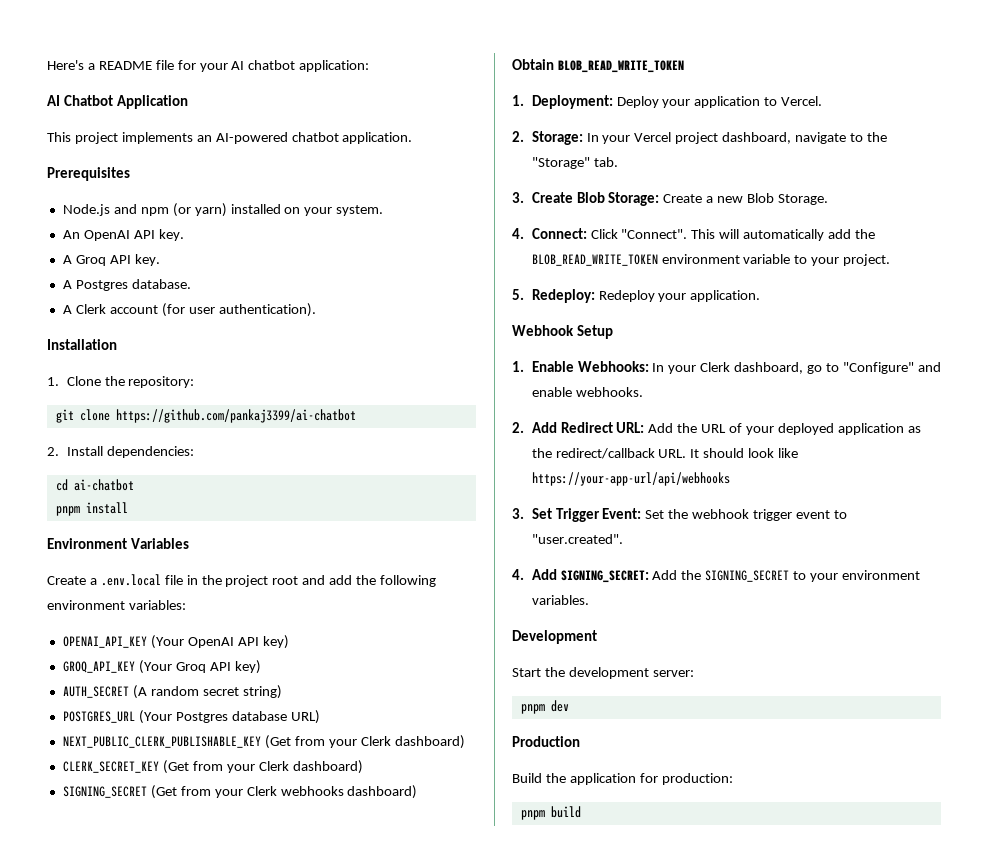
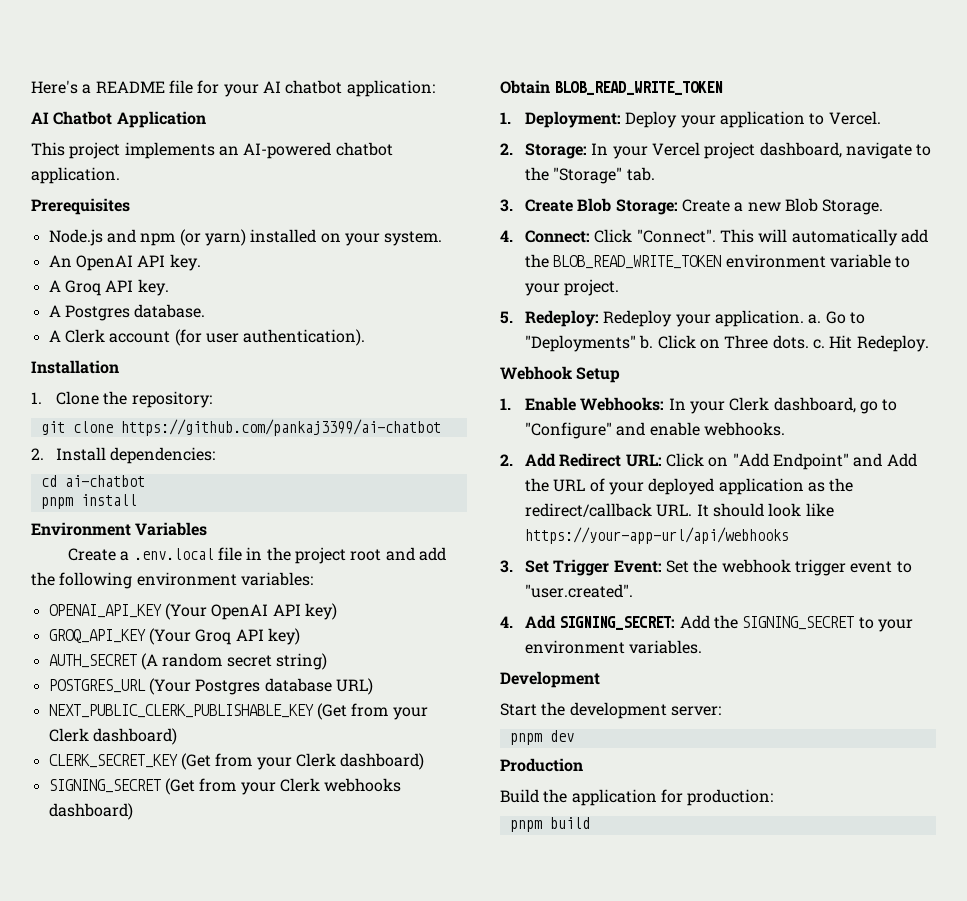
- 5. Redeploy: Redeploy your application.
+ 5. Redeploy: Redeploy your application. a. Go to "Deployments" b. Click on Three dots. c. Hit Redeploy.
- 2. Add Redirect URL: Add the URL of your deployed application as the redirect/callback URL. It should look like https://your-app-url/api/webhooks
+ 2. Add Redirect URL: Click on "Add Endpoint" and Add the URL of your deployed application as the redirect/callback URL. It should look like https://your-app-url/api/webhooks

